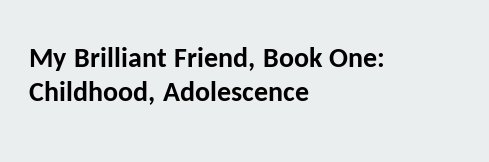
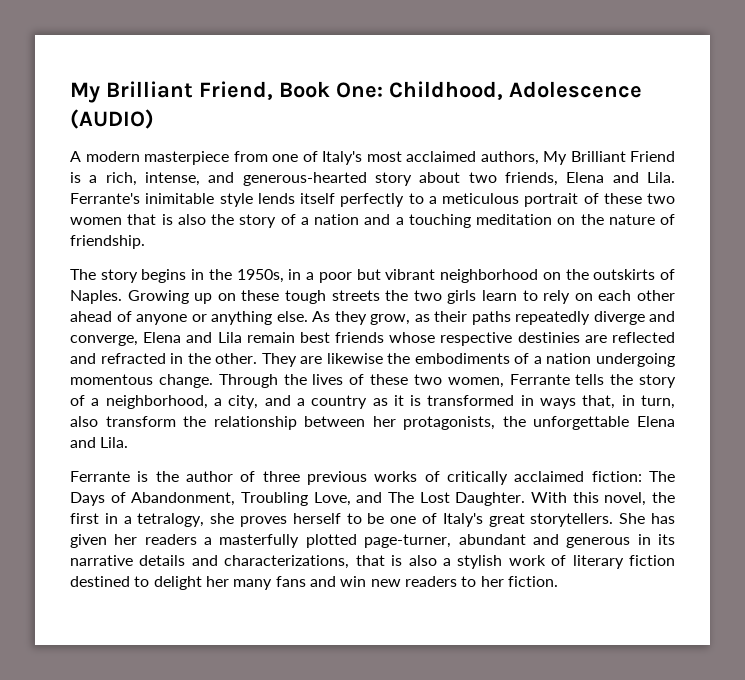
- My Brilliant Friend, Book One: Childhood, Adolescence
+ My Brilliant Friend, Book One: Childhood, Adolescence (AUDIO)
+ A modern masterpiece from one of Italy's most acclaimed authors, My Brilliant Friend is a rich, intense, and generous-hearted story about two friends, Elena and Lila. Ferrante's inimitable style lends itself perfectly to a meticulous portrait of these two women that is also the story of a nation and a touching meditation on the nature of friendship.
+ The story begins in the 1950s, in a poor but vibrant neighborhood on the outskirts of Naples. Growing up on these tough streets the two girls learn to rely on each other ahead of anyone or anything else. As they grow, as their paths repeatedly diverge and converge, Elena and Lila remain best friends whose respective destinies are reflected and refracted in the other. They are likewise the embodiments of a nation undergoing momentous change. Through the lives of these two women, Ferrante tells the story of a neighborhood, a city, and a country as it is transformed in ways that, in turn, also transform the relationship between her protagonists, the unforgettable Elena and Lila.
+ Ferrante is the author of three previous works of critically acclaimed fiction: The Days of Abandonment, Troubling Love, and The Lost Daughter. With this novel, the first in a tetralogy, she proves herself to be one of Italy's great storytellers. She has given her readers a masterfully plotted page-turner, abundant and generous in its narrative details and characterizations, that is also a stylish work of literary fiction destined to delight her many fans and win new readers to her fiction.

